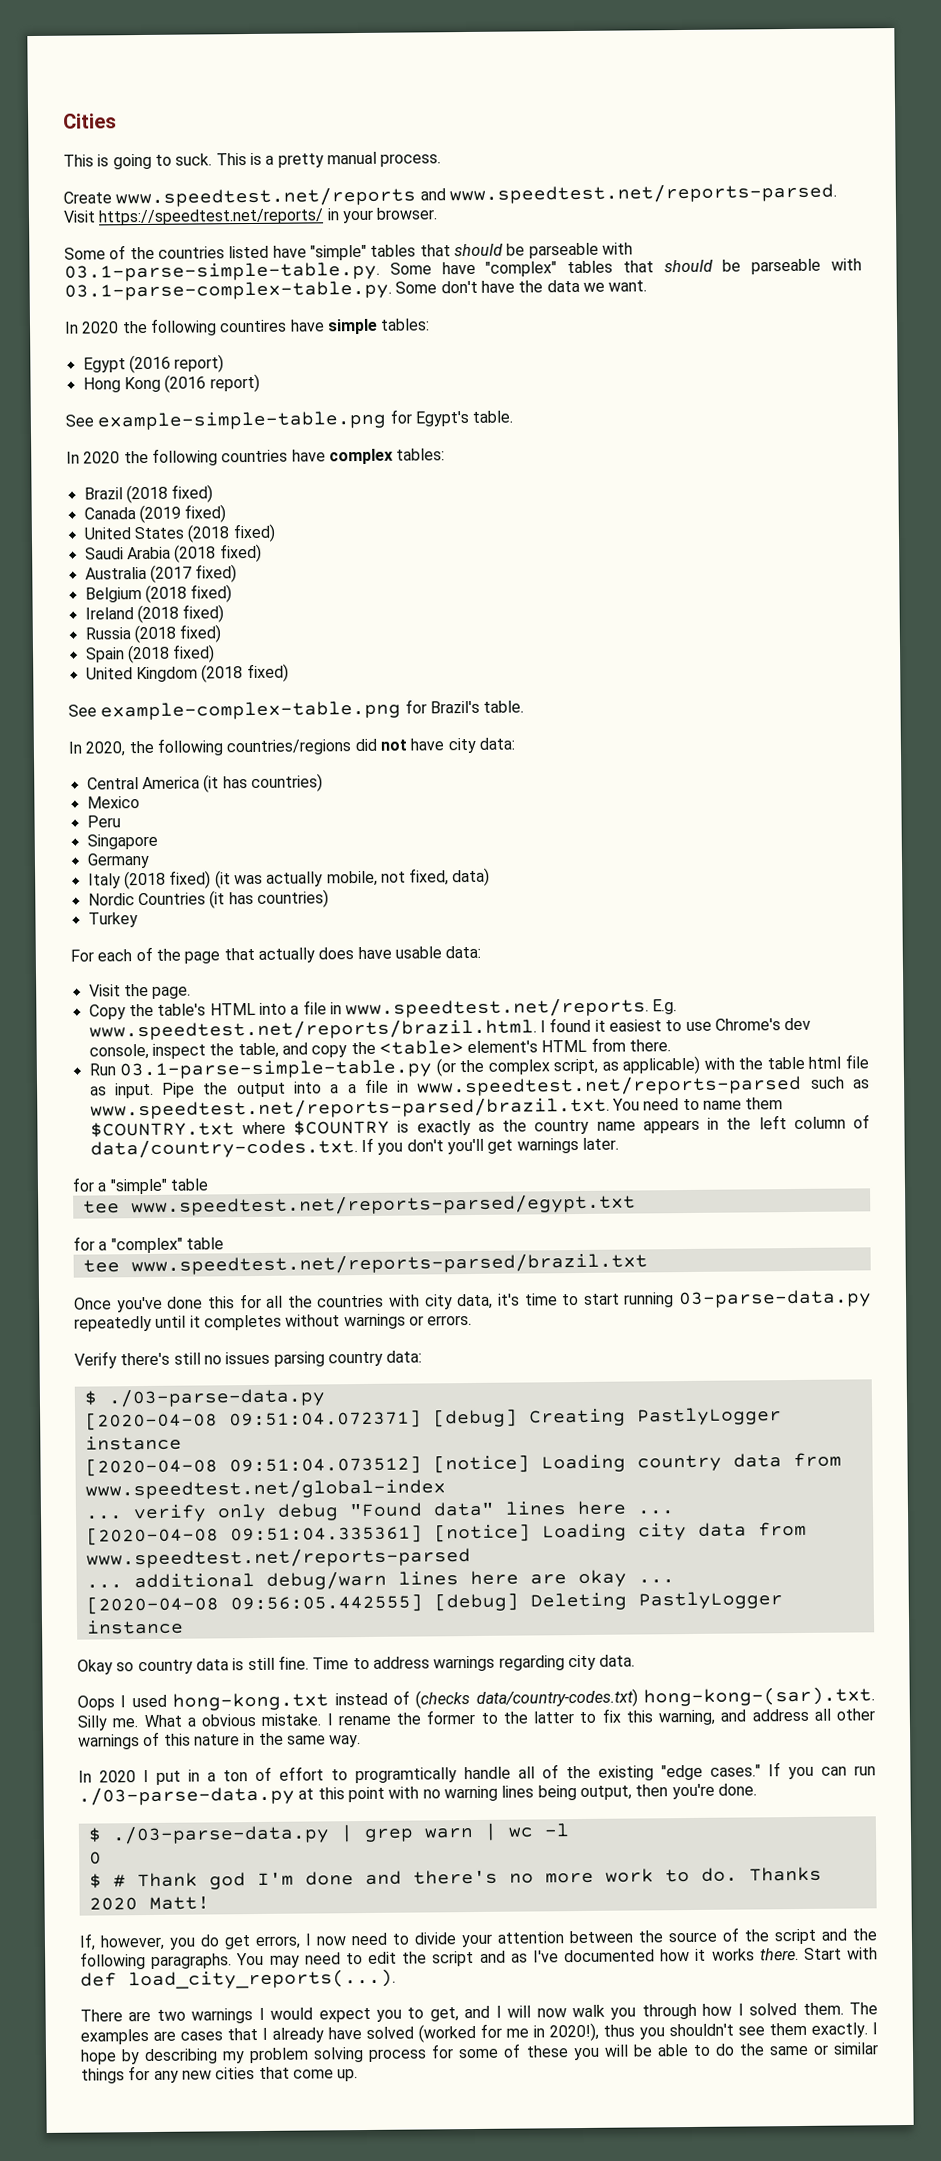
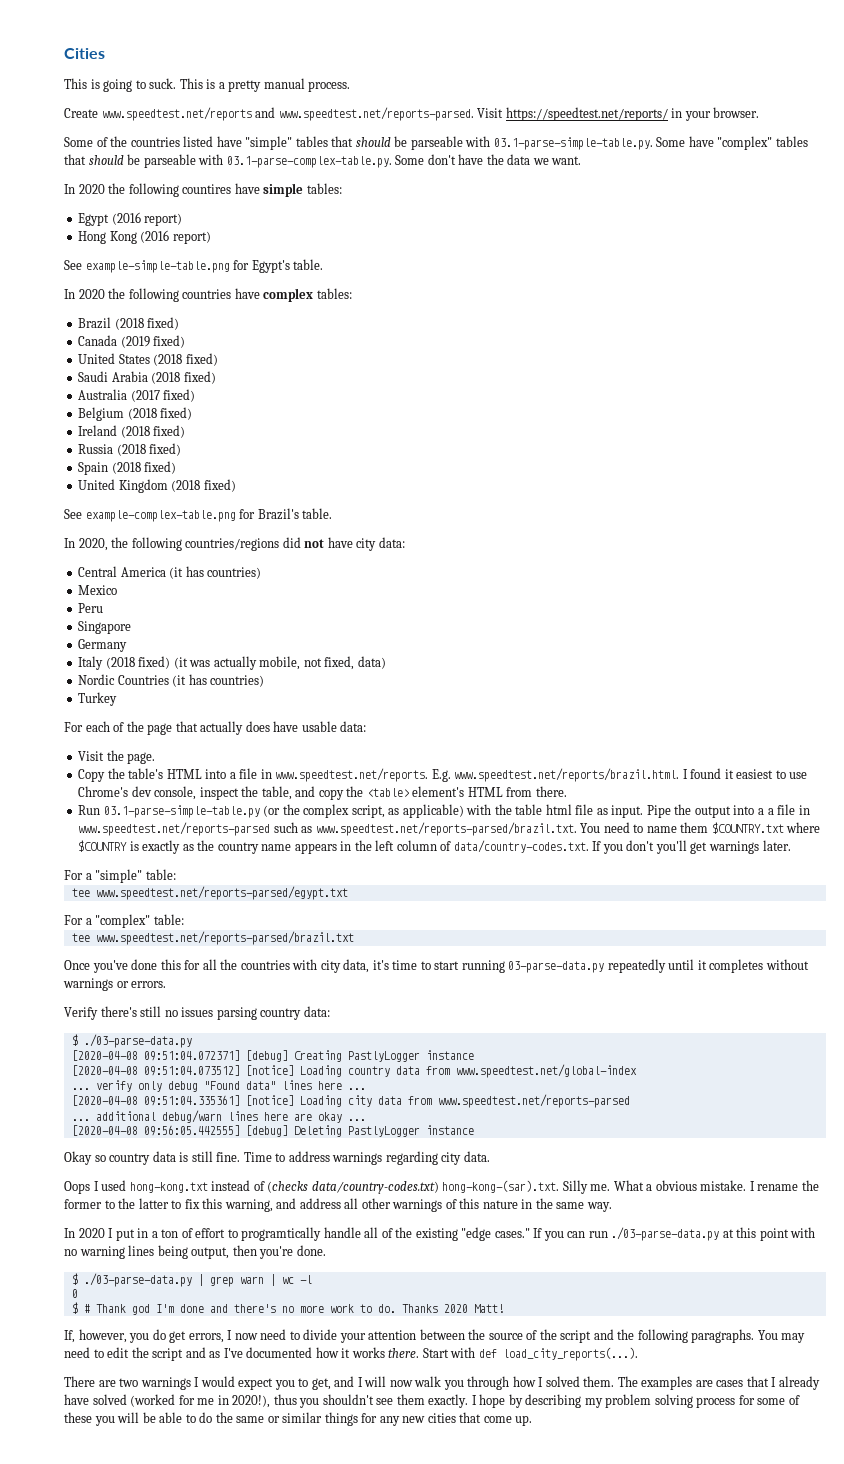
- for a "simple" table
+ For a "simple" table:
- for a "complex" table
+ For a "complex" table:

